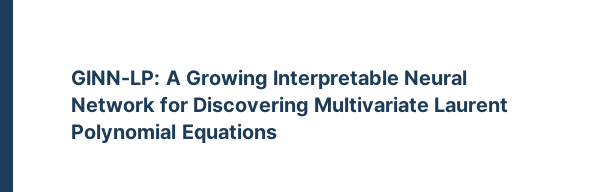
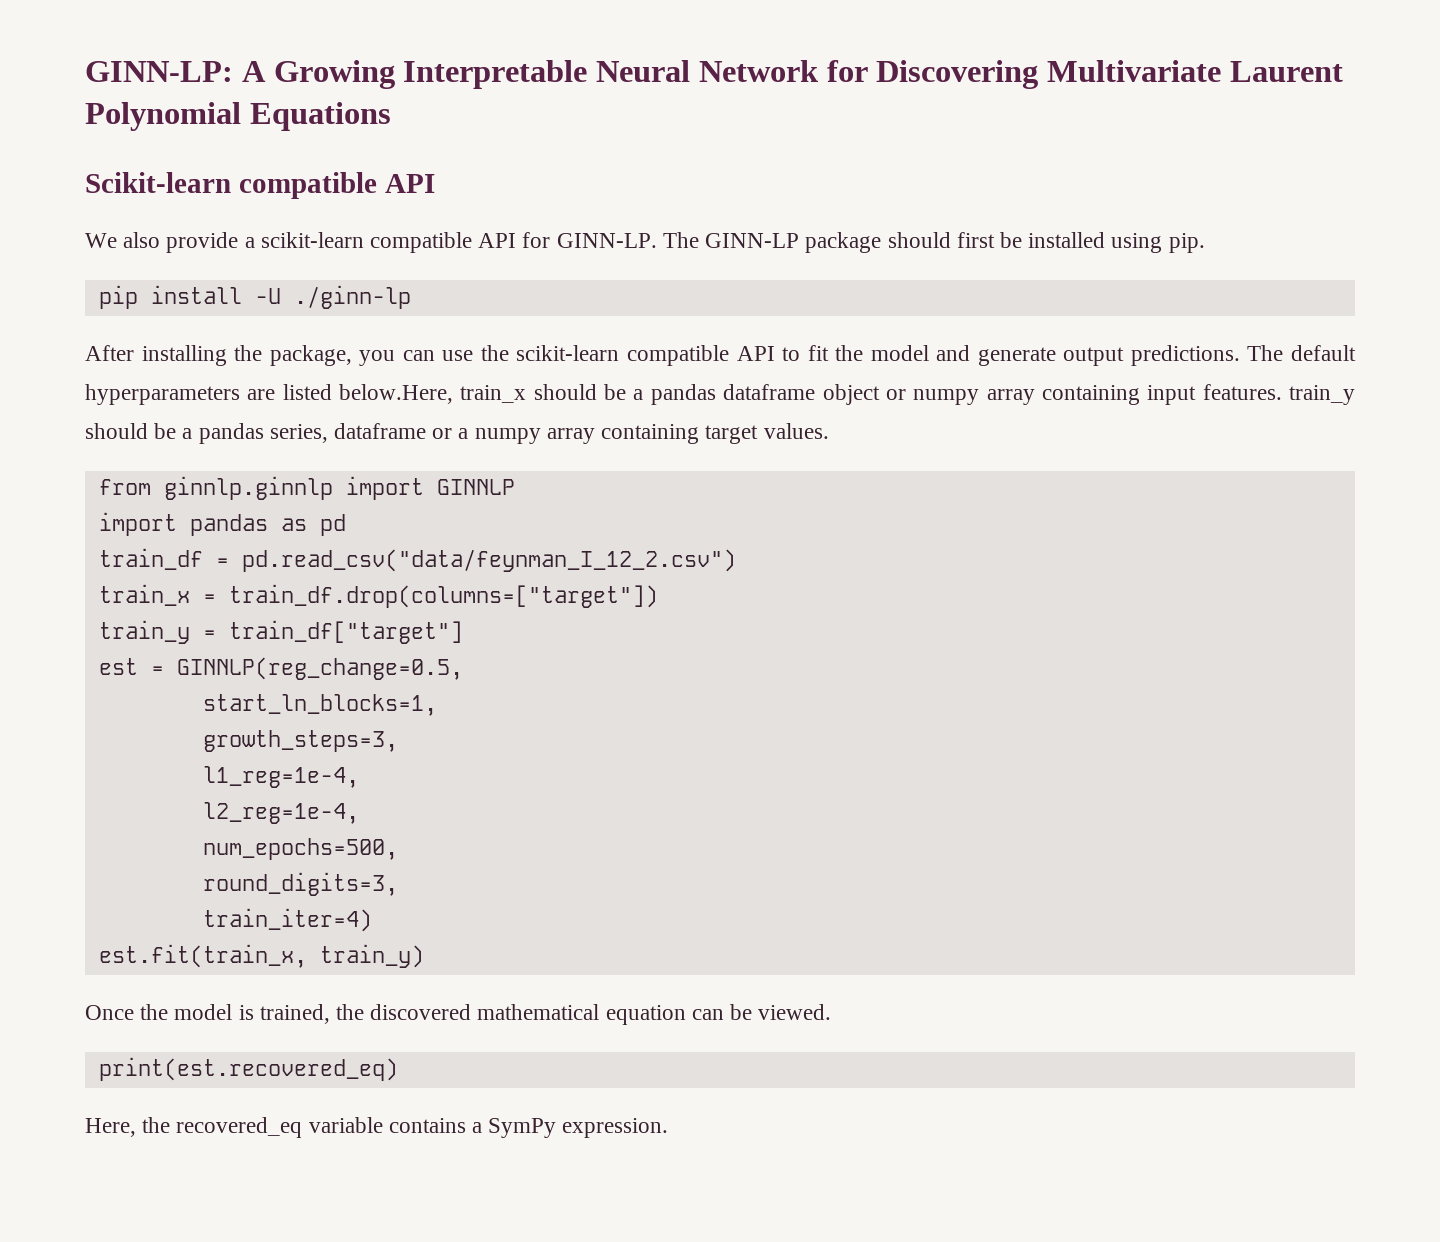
+ Scikit-learn compatible API
+ We also provide a scikit-learn compatible API for GINN-LP. The GINN-LP package should first be installed using pip.
+ pip install -U ./ginn-lp
+ After installing the package, you can use the scikit-learn compatible API to fit the model and generate output predictions. The default hyperparameters are listed below.Here, train_x should be a pandas dataframe object or numpy array containing input features. train_y should be a pandas series, dataframe or a numpy array containing target values.
+ from ginnlp.ginnlp import GINNLP
+ import pandas as pd
+ train_df = pd.read_csv("data/feynman_I_12_2.csv")
+ train_x = train_df.drop(columns=["target"])
+ train_y = train_df["target"]
+ est = GINNLP(reg_change=0.5,
+ start_ln_blocks=1,
+ growth_steps=3,
+ l1_reg=1e-4,
+ l2_reg=1e-4,
+ num_epochs=500,
+ round_digits=3,
+ train_iter=4)
+ est.fit(train_x, train_y)
+ Once the model is trained, the discovered mathematical equation can be viewed.
+ print(est.recovered_eq)
+ Here, the recovered_eq variable contains a SymPy expression.

